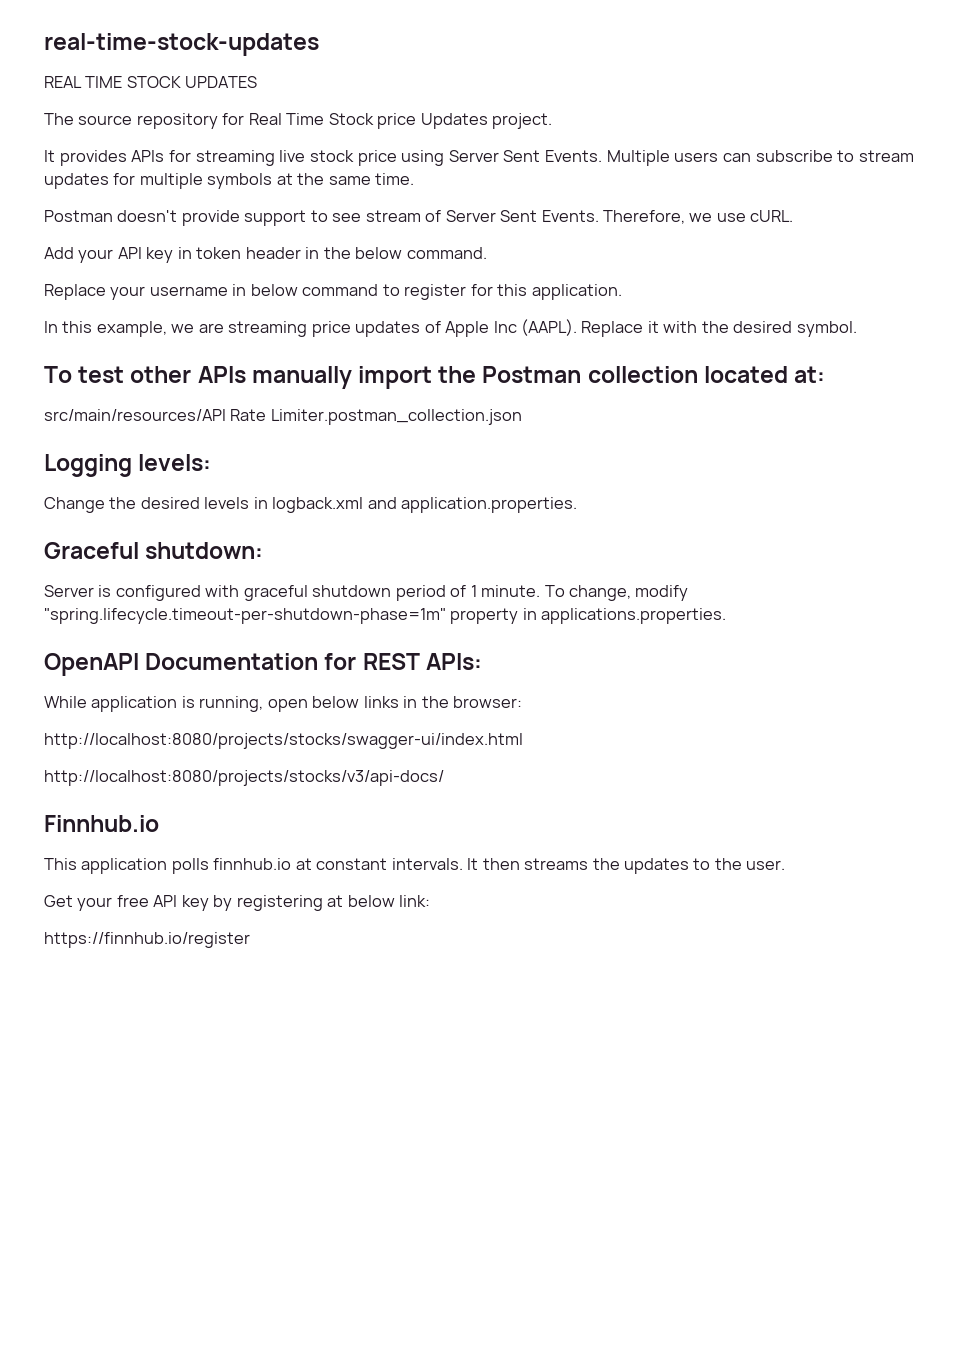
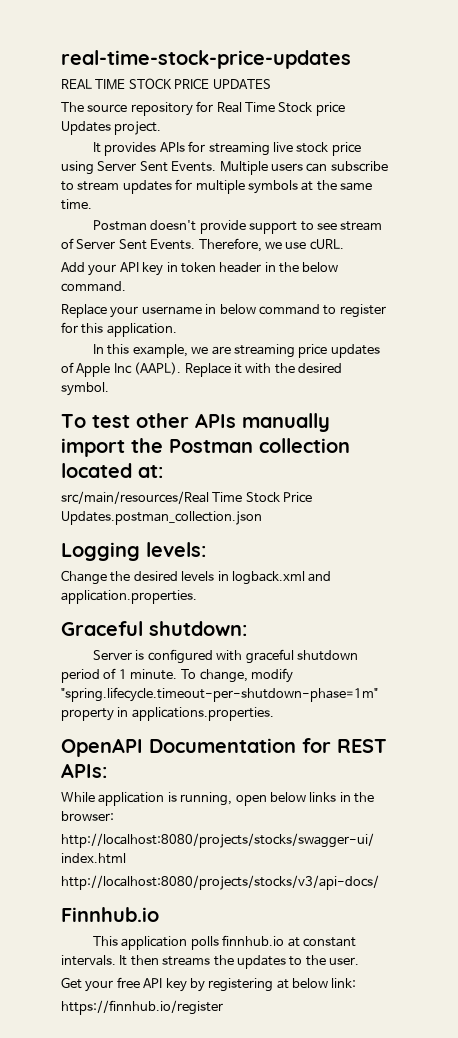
- real-time-stock-updates
+ real-time-stock-price-updates
- REAL TIME STOCK UPDATES
+ REAL TIME STOCK PRICE UPDATES
- src/main/resources/API Rate Limiter.postman_collection.json
+ src/main/resources/Real Time Stock Price Updates.postman_collection.json

